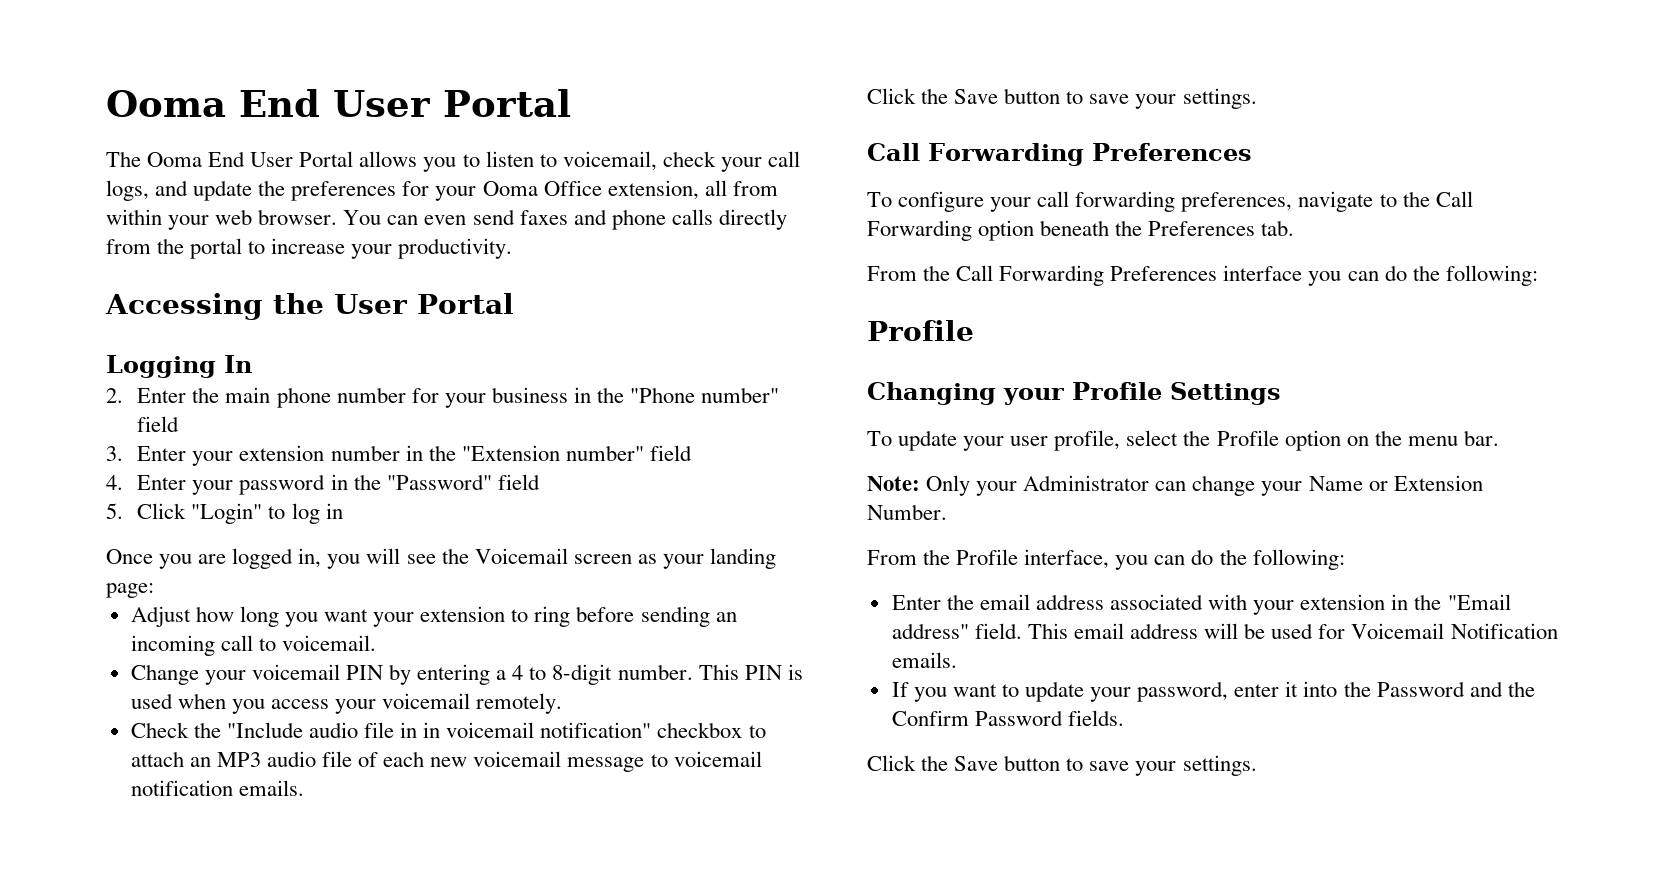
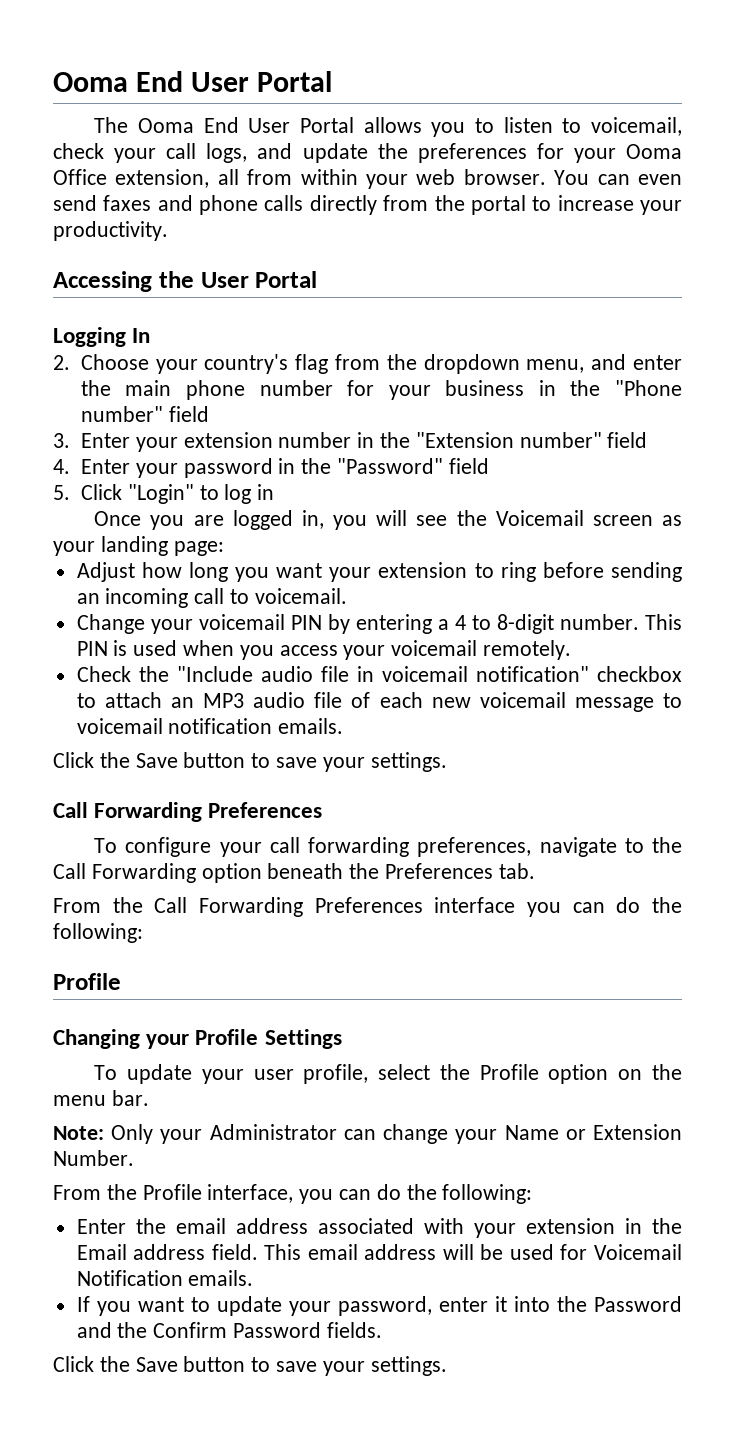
- 2. Enter the main phone number for your business in the "Phone number" field
+ 2. Choose your country's flag from the dropdown menu, and enter the main phone number for your business in the "Phone number" field
- Check the "Include audio file in in voicemail notification" checkbox to attach an MP3 audio file of each new voicemail message to voicemail notification emails.
+ Check the "Include audio file in voicemail notification" checkbox to attach an MP3 audio file of each new voicemail message to voicemail notification emails.
- Enter the email address associated with your extension in the "Email address" field.
+ Enter the email address associated with your extension in the Email address field.

